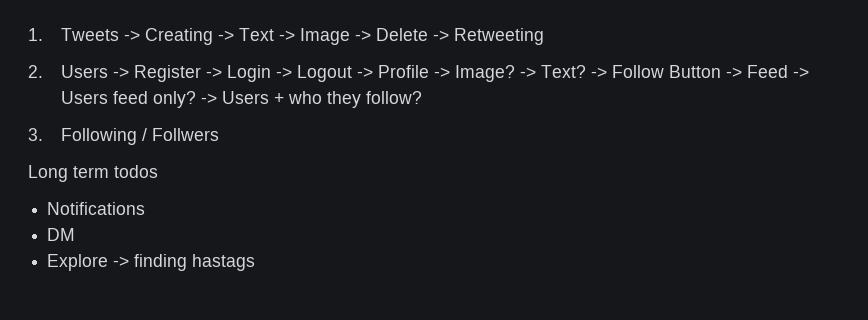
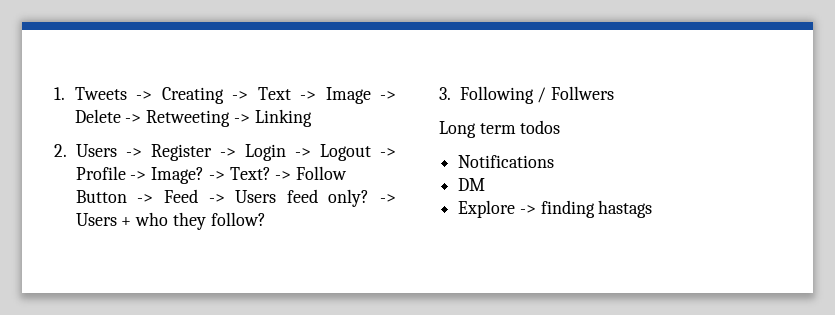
- 1. Tweets -> Creating -> Text -> Image -> Delete -> Retweeting
+ 1. Tweets -> Creating -> Text -> Image -> Delete -> Retweeting -> Linking

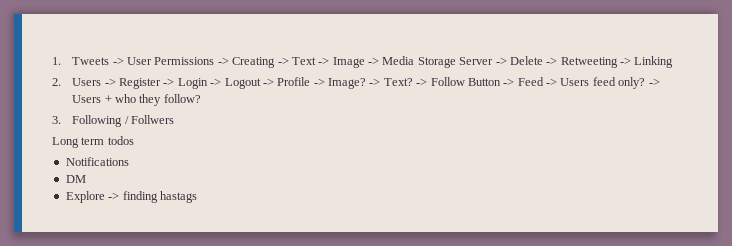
- 1. Tweets -> Creating -> Text -> Image -> Delete -> Retweeting -> Linking
+ 1. Tweets -> User Permissions -> Creating -> Text -> Image -> Media Storage Server -> Delete -> Retweeting -> Linking

